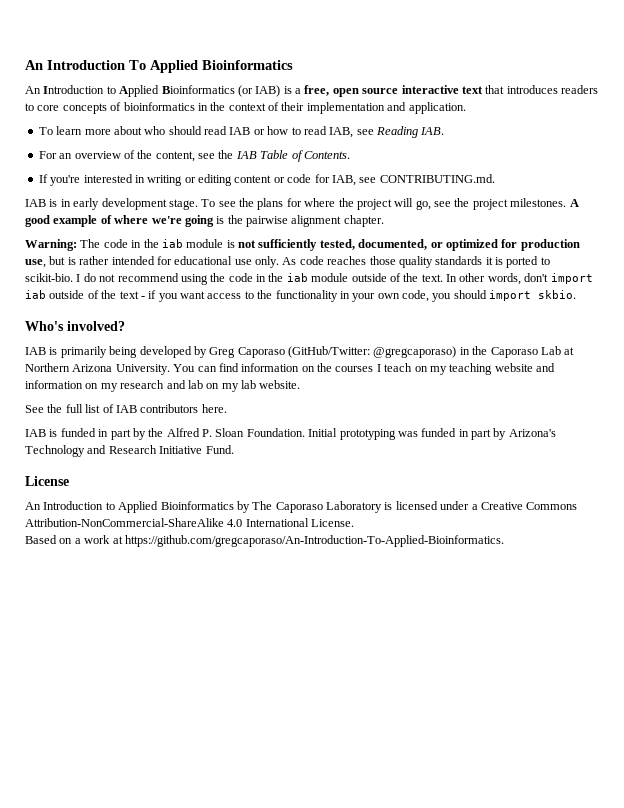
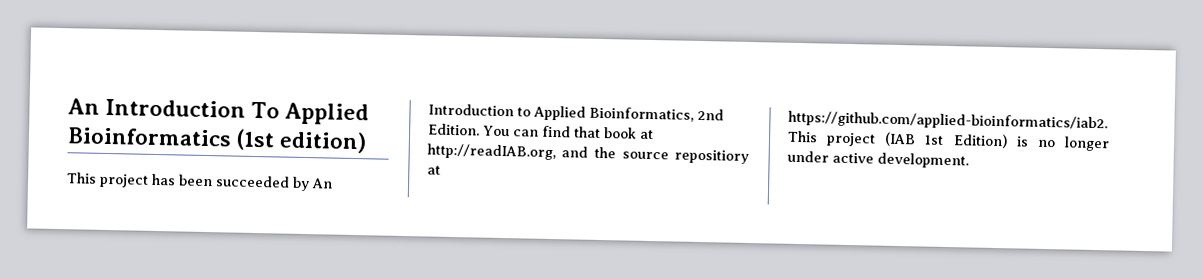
- An Introduction To Applied Bioinformatics
- An Introduction to Applied Bioinformatics (or IAB) is a free, open source interactive text that introduces readers to core concepts of bioinformatics in the context of their implementation and application.
- To learn more about who should read IAB or how to read IAB, see Reading IAB.
- For an overview of the content, see the IAB Table of Contents.
- If you're interested in writing or editing content or code for IAB, see CONTRIBUTING.md.
- IAB is in early development stage. To see the plans for where the project will go, see the project milestones. A good example of where we're going is the pairwise alignment chapter.
- Warning: The code in the iab module is not sufficiently tested, documented, or optimized for production use, but is rather intended for educational use only. As code reaches those quality standards it is ported to scikit-bio. I do not recommend using the code in the iab module outside of the text. In other words, don't import iab outside of the text - if you want access to the functionality in your own code, you should import skbio.
- Who's involved?
- IAB is primarily being developed by Greg Caporaso (GitHub/Twitter: @gregcaporaso) in the Caporaso Lab at Northern Arizona University. You can find information on the courses I teach on my teaching website and information on my research and lab on my lab website.
- See the full list of IAB contributors here.
- IAB is funded in part by the Alfred P. Sloan Foundation. Initial prototyping was funded in part by Arizona's Technology and Research Initiative Fund.
- License
- An Introduction to Applied Bioinformatics by The Caporaso Laboratory is licensed under a Creative Commons Attribution-NonCommercial-ShareAlike 4.0 International License.
- Based on a work at https://github.com/gregcaporaso/An-Introduction-To-Applied-Bioinformatics.
+ An Introduction To Applied Bioinformatics (1st edition)
+ This project has been succeeded by An Introduction to Applied Bioinformatics, 2nd Edition. You can find that book at http://readIAB.org, and the source repositiory at https://github.com/applied-bioinformatics/iab2. This project (IAB 1st Edition) is no longer under active development.

